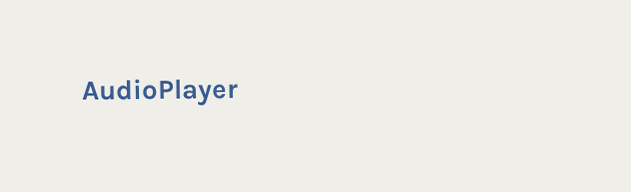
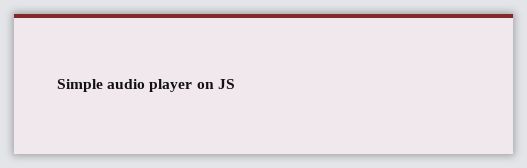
- AudioPlayer
+ Simple audio player on JS

